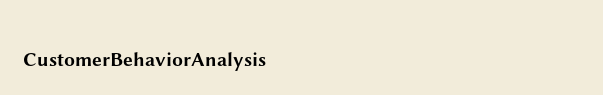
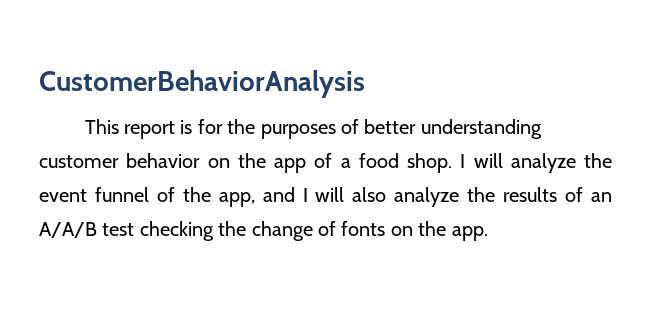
+ This report is for the purposes of better understanding customer behavior on the app of a food shop. I will analyze the event funnel of the app, and I will also analyze the results of an A/A/B test checking the change of fonts on the app.

